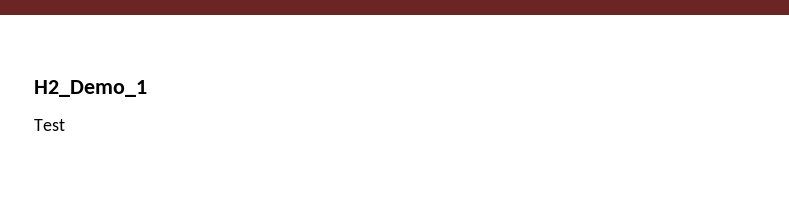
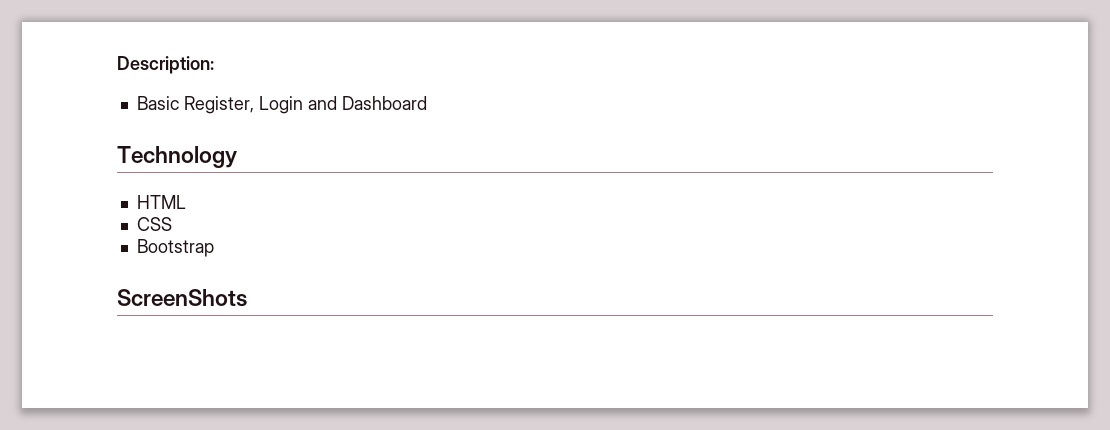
- H2_Demo_1
- Test
+ Description:
+ Basic Register, Login and Dashboard
+ Technology
+ HTML
+ CSS
+ Bootstrap
+ ScreenShots

